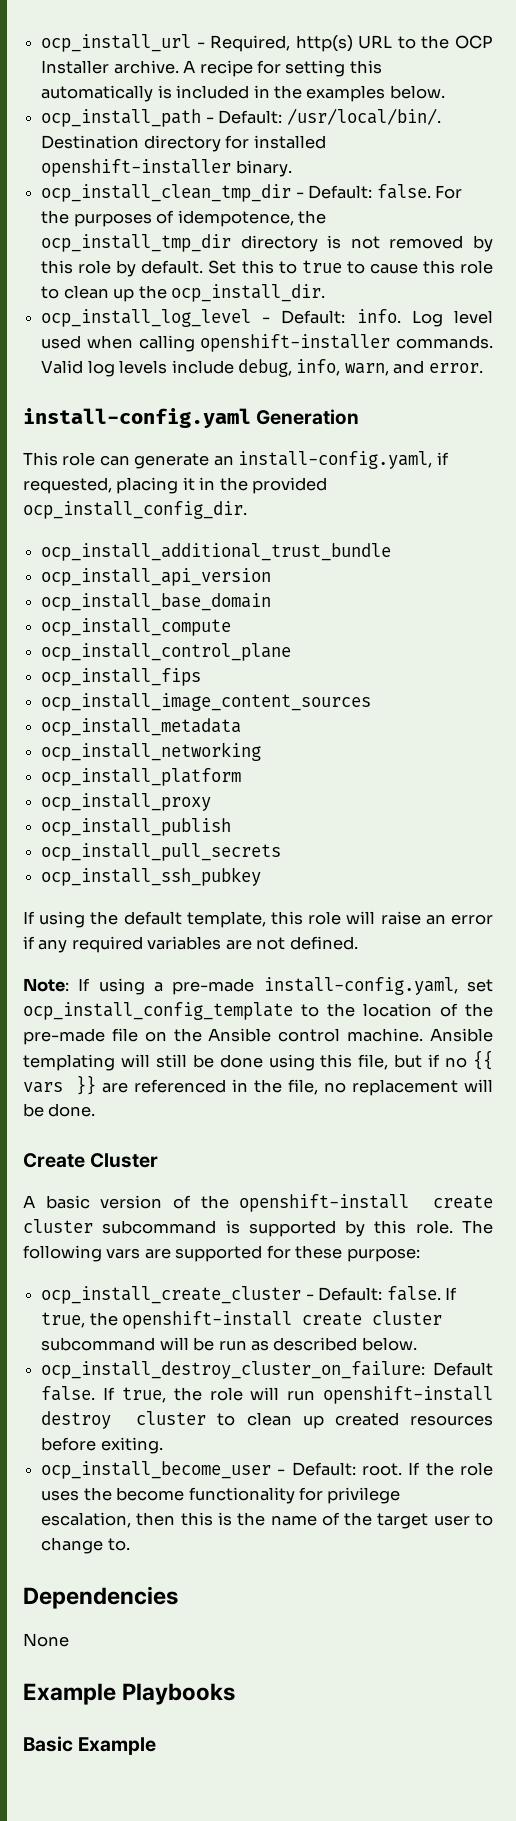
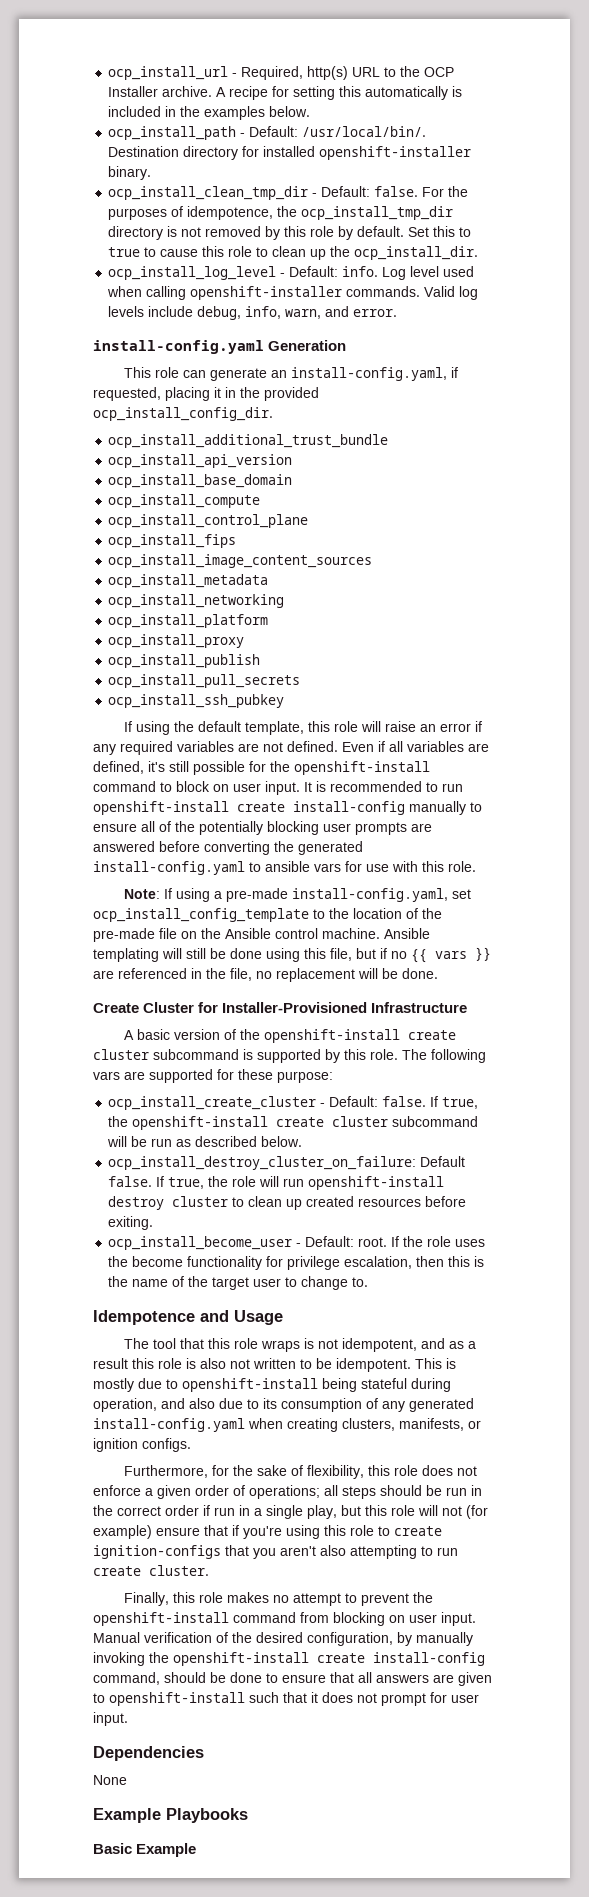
+ Even if all variables are defined, it's still possible for the openshift-install command to block on user input. It is recommended to run openshift-install create install-config manually to ensure all of the potentially blocking user prompts are answered before converting the generated install-config.yaml to ansible vars for use with this role.
- Create Cluster
+ Create Cluster for Installer-Provisioned Infrastructure
+ Idempotence and Usage
+ The tool that this role wraps is not idempotent, and as a result this role is also not written to be idempotent. This is mostly due to openshift-install being stateful during operation, and also due to its consumption of any generated install-config.yaml when creating clusters, manifests, or ignition configs.
+ Furthermore, for the sake of flexibility, this role does not enforce a given order of operations; all steps should be run in the correct order if run in a single play, but this role will not (for example) ensure that if you're using this role to create ignition-configs that you aren't also attempting to run create cluster.
+ Finally, this role makes no attempt to prevent the openshift-install command from blocking on user input. Manual verification of the desired configuration, by manually invoking the openshift-install create install-config command, should be done to ensure that all answers are given to openshift-install such that it does not prompt for user input.

